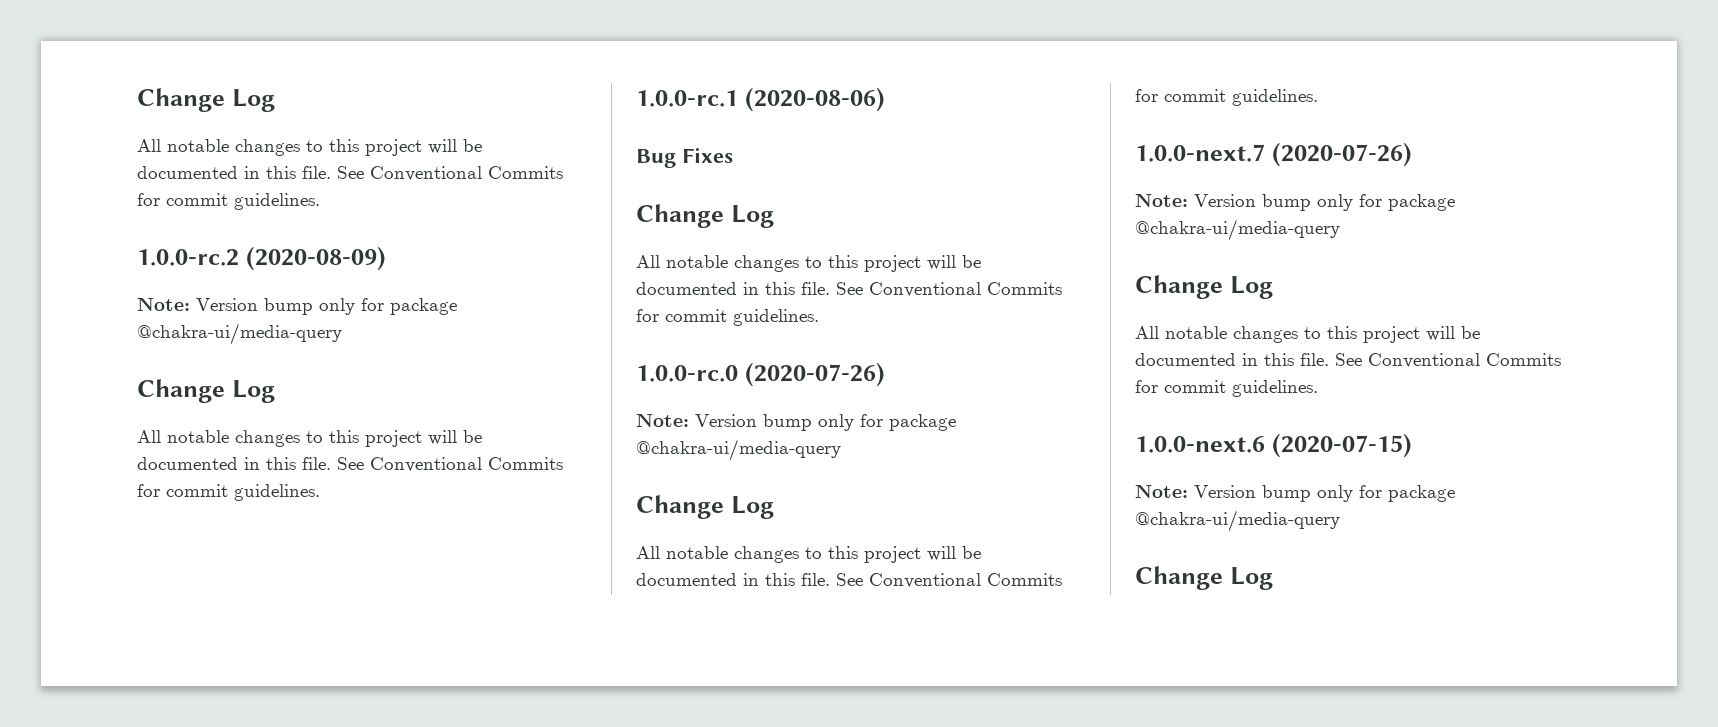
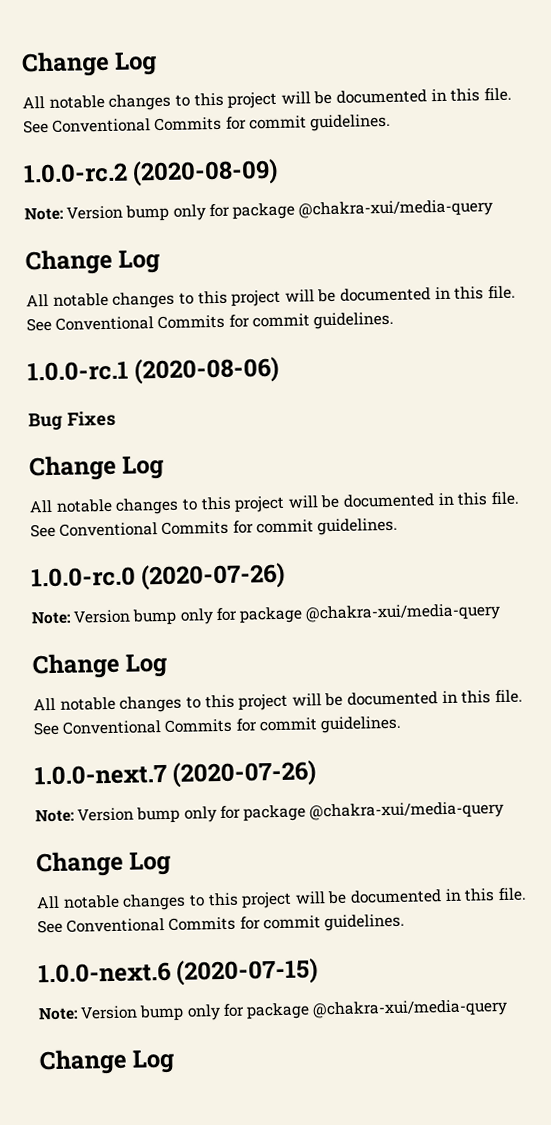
  1.0.0-rc.2 (2020-08-09)
- Note: Version bump only for package @chakra-ui/media-query
+ Note: Version bump only for package @chakra-xui/media-query
  1.0.0-rc.0 (2020-07-26)
- Note: Version bump only for package @chakra-ui/media-query
+ Note: Version bump only for package @chakra-xui/media-query
  1.0.0-next.7 (2020-07-26)
- Note: Version bump only for package @chakra-ui/media-query
+ Note: Version bump only for package @chakra-xui/media-query
  1.0.0-next.6 (2020-07-15)
- Note: Version bump only for package @chakra-ui/media-query
+ Note: Version bump only for package @chakra-xui/media-query

